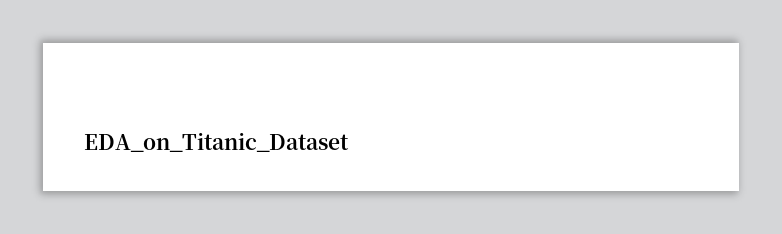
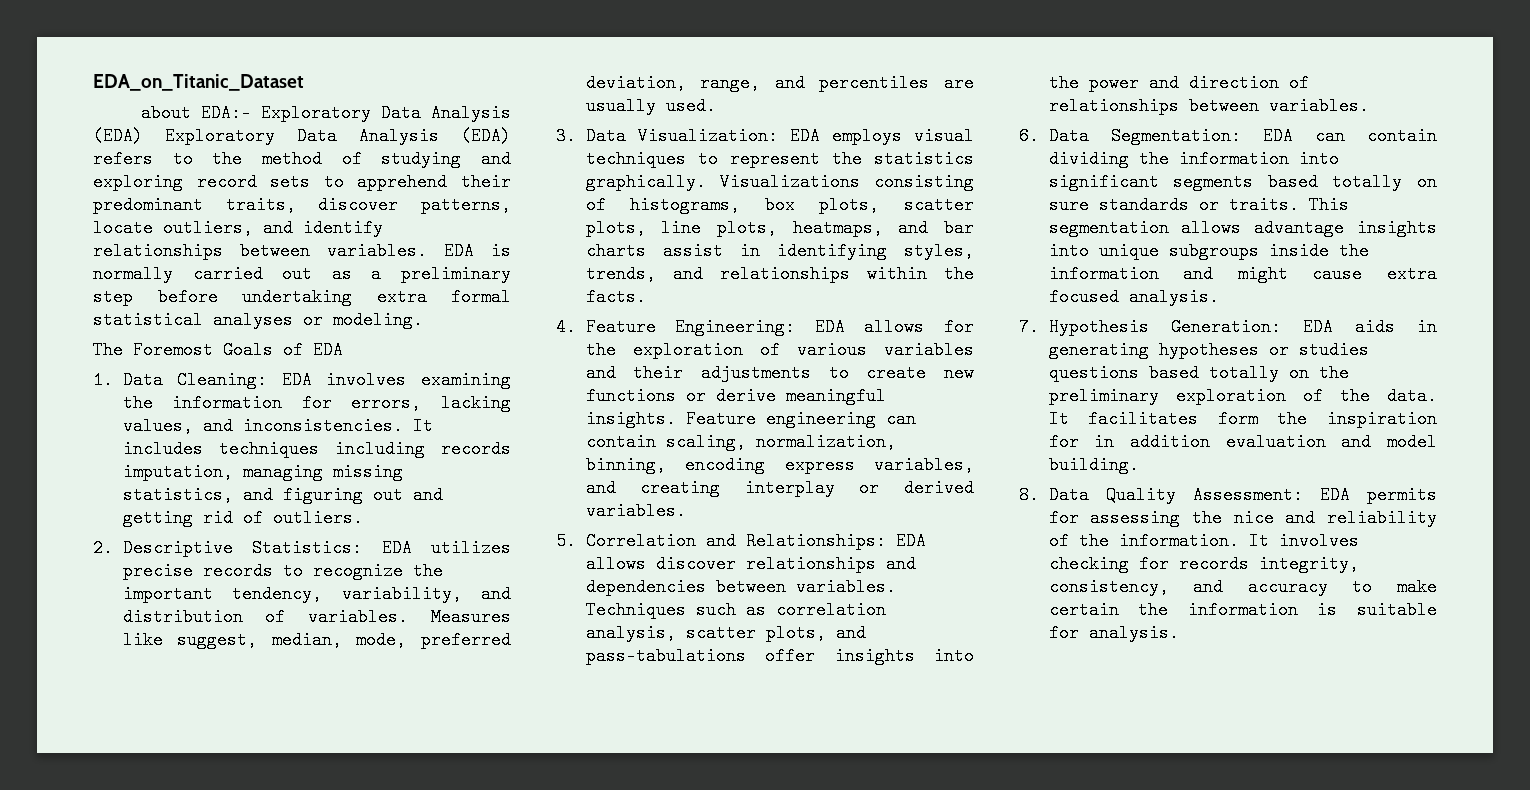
+ about EDA:- Exploratory Data Analysis (EDA) Exploratory Data Analysis (EDA) refers to the method of studying and exploring record sets to apprehend their predominant traits, discover patterns, locate outliers, and identify relationships between variables. EDA is normally carried out as a preliminary step before undertaking extra formal statistical analyses or modeling.
+ The Foremost Goals of EDA
+ 1. Data Cleaning: EDA involves examining the information for errors, lacking values, and inconsistencies. It includes techniques including records imputation, managing missing statistics, and figuring out and getting rid of outliers.
+ 2. Descriptive Statistics: EDA utilizes precise records to recognize the important tendency, variability, and distribution of variables. Measures like suggest, median, mode, preferred deviation, range, and percentiles are usually used.
+ 3. Data Visualization: EDA employs visual techniques to represent the statistics graphically. Visualizations consisting of histograms, box plots, scatter plots, line plots, heatmaps, and bar charts assist in identifying styles, trends, and relationships within the facts.
+ 4. Feature Engineering: EDA allows for the exploration of various variables and their adjustments to create new functions or derive meaningful insights. Feature engineering can contain scaling, normalization, binning, encoding express variables, and creating interplay or derived variables.
+ 5. Correlation and Relationships: EDA allows discover relationships and dependencies between variables. Techniques such as correlation analysis, scatter plots, and pass-tabulations offer insights into the power and direction of relationships between variables.
+ 6. Data Segmentation: EDA can contain dividing the information into significant segments based totally on sure standards or traits. This segmentation allows advantage insights into unique subgroups inside the information and might cause extra focused analysis.
+ 7. Hypothesis Generation: EDA aids in generating hypotheses or studies questions based totally on the preliminary exploration of the data. It facilitates form the inspiration for in addition evaluation and model building.
+ 8. Data Quality Assessment: EDA permits for assessing the nice and reliability of the information. It involves checking for records integrity, consistency, and accuracy to make certain the information is suitable for analysis.

